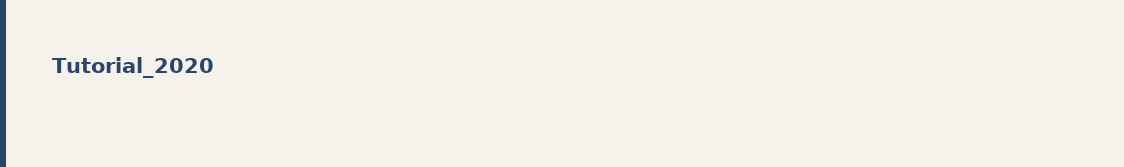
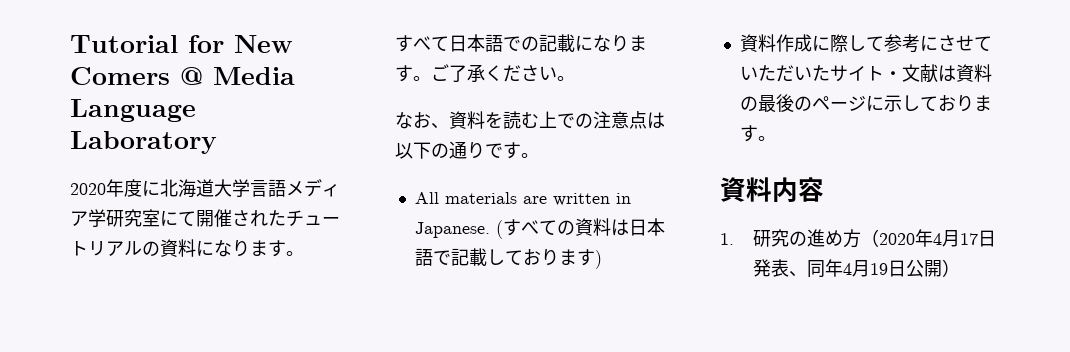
- Tutorial_2020
+ Tutorial for New Comers @ Media Language Laboratory
+ 2020年度に北海道大学言語メディア学研究室にて開催されたチュートリアルの資料になります。
+ すべて日本語での記載になります。ご了承ください。
+ なお、資料を読む上での注意点は以下の通りです。
+ All materials are written in Japanese. (すべての資料は日本語で記載しております)
+ 資料作成に際して参考にさせていただいたサイト・文献は資料の最後のページに示しております。
+ 資料内容
+ 1.研究の進め方（2020年4月17日発表、同年4月19日公開）

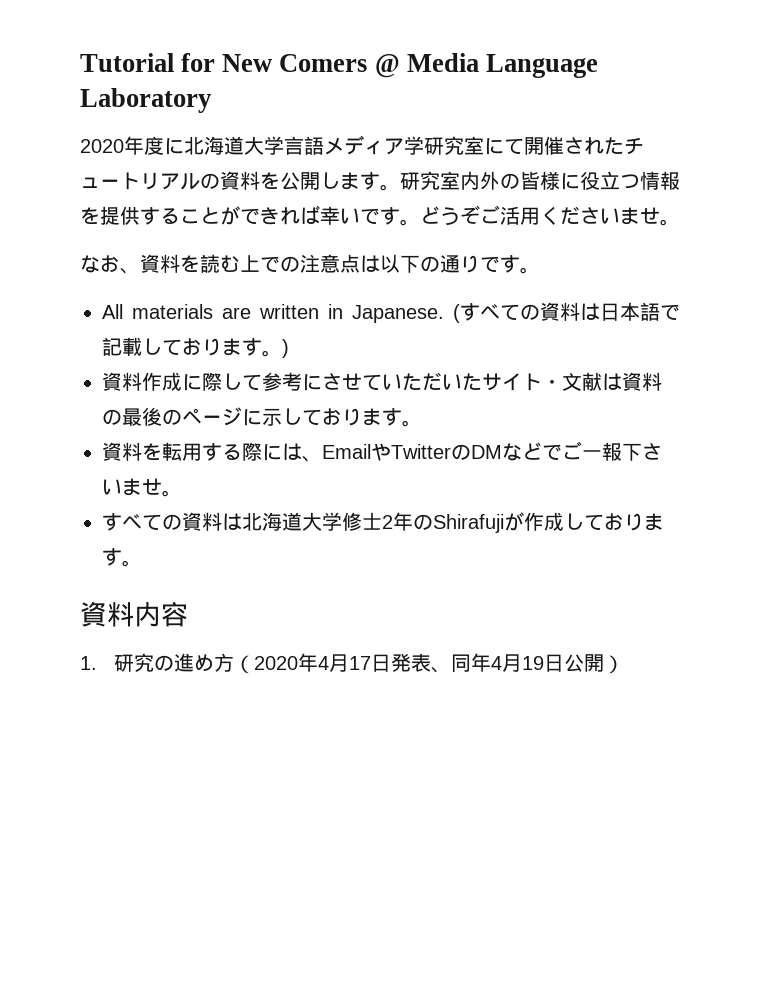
- 2020年度に北海道大学言語メディア学研究室にて開催されたチュートリアルの資料になります。
- すべて日本語での記載になります。ご了承ください。
+ 2020年度に北海道大学言語メディア学研究室にて開催されたチュートリアルの資料を公開します。研究室内外の皆様に役立つ情報を提供することができれば幸いです。どうぞご活用くださいませ。
- (すべての資料は日本語で記載しております)
+ (すべての資料は日本語で記載しております。)
+ 資料を転用する際には、EmailやTwitterのDMなどでご一報下さいませ。
+ すべての資料は北海道大学修士2年のShirafujiが作成しております。

